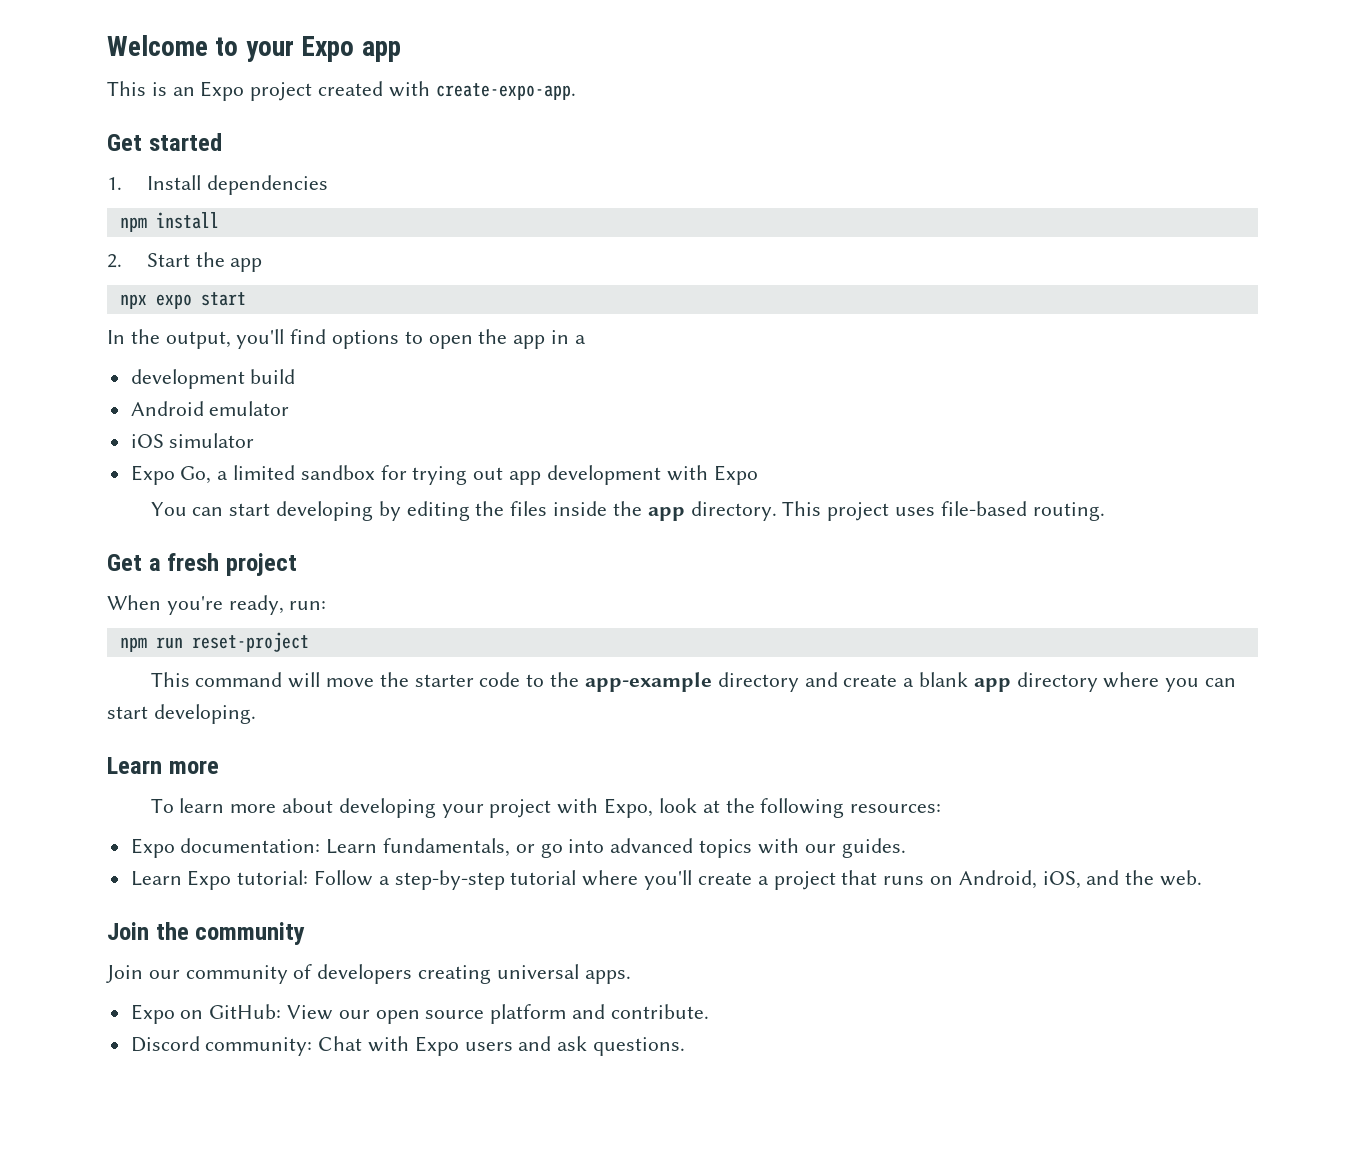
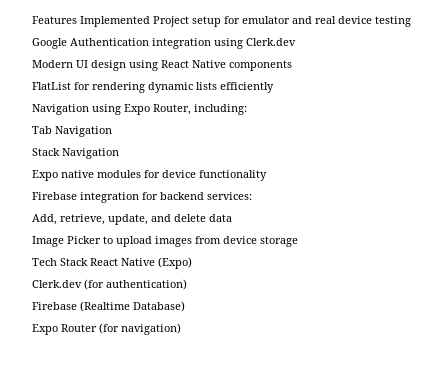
- Welcome to your Expo app
- This is an Expo project created with create-expo-app.
- Get started
- 1. Install dependencies
- npm install
- 2. Start the app
- npx expo start
- In the output, you'll find options to open the app in a
- development build
- Android emulator
- iOS simulator
- Expo Go, a limited sandbox for trying out app development with Expo
- You can start developing by editing the files inside the app directory. This project uses file-based routing.
- Get a fresh project
- When you're ready, run:
- npm run reset-project
- This command will move the starter code to the app-example directory and create a blank app directory where you can start developing.
- Learn more
- To learn more about developing your project with Expo, look at the following resources:
- Expo documentation: Learn fundamentals, or go into advanced topics with our guides.
- Learn Expo tutorial: Follow a step-by-step tutorial where you'll create a project that runs on Android, iOS, and the web.
- Join the community
- Join our community of developers creating universal apps.
- Expo on GitHub: View our open source platform and contribute.
- Discord community: Chat with Expo users and ask questions.
+ Features Implemented Project setup for emulator and real device testing
+ Google Authentication integration using Clerk.dev
+ Modern UI design using React Native components
+ FlatList for rendering dynamic lists efficiently
+ Navigation using Expo Router, including:
+ Tab Navigation
+ Stack Navigation
+ Expo native modules for device functionality
+ Firebase integration for backend services:
+ Add, retrieve, update, and delete data
+ Image Picker to upload images from device storage
+ Tech Stack React Native (Expo)
+ Clerk.dev (for authentication)
+ Firebase (Realtime Database)
+ Expo Router (for navigation)

